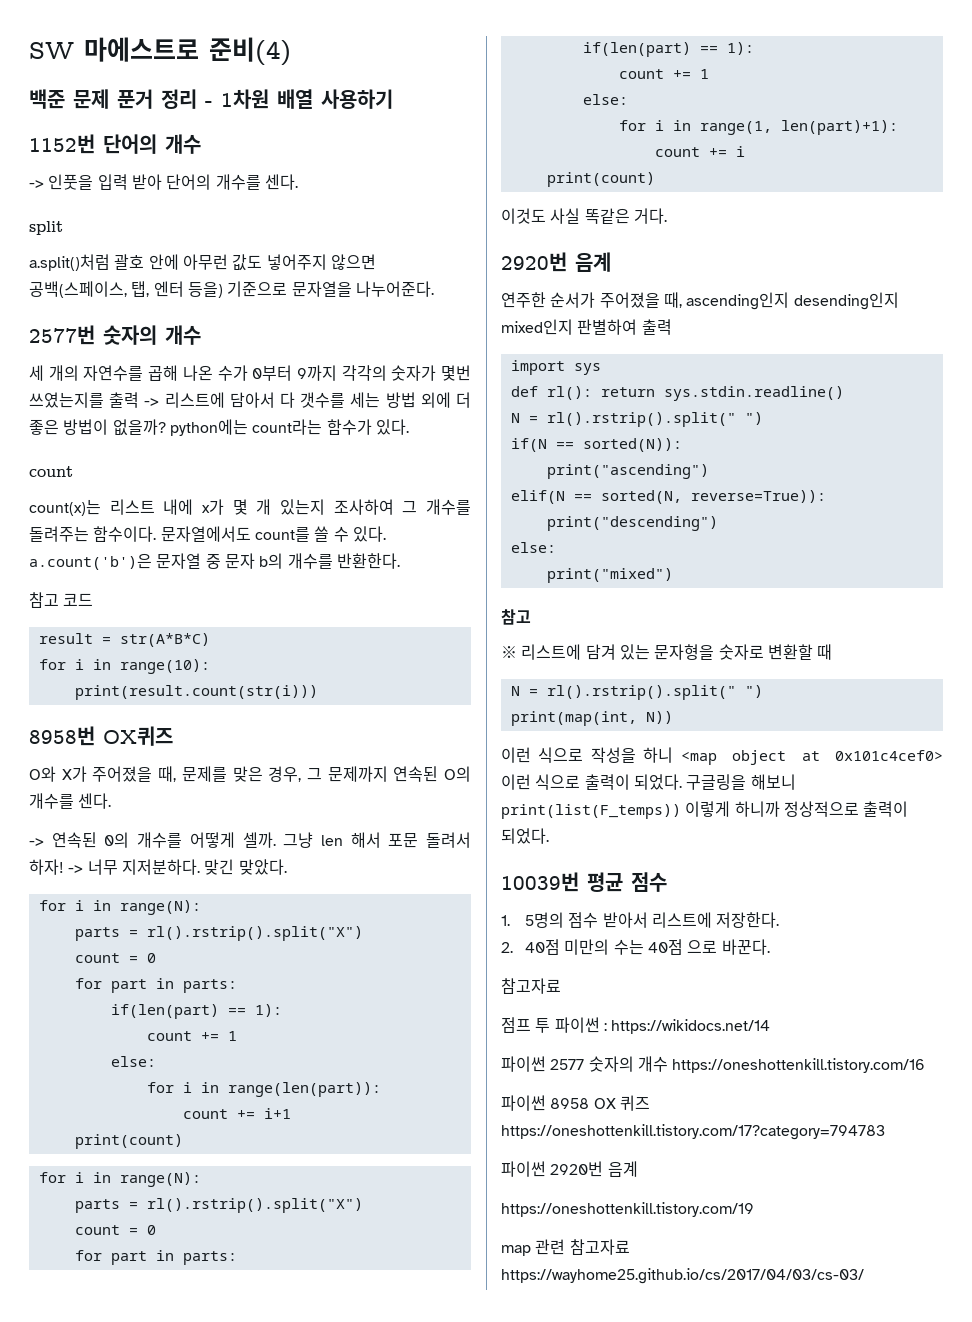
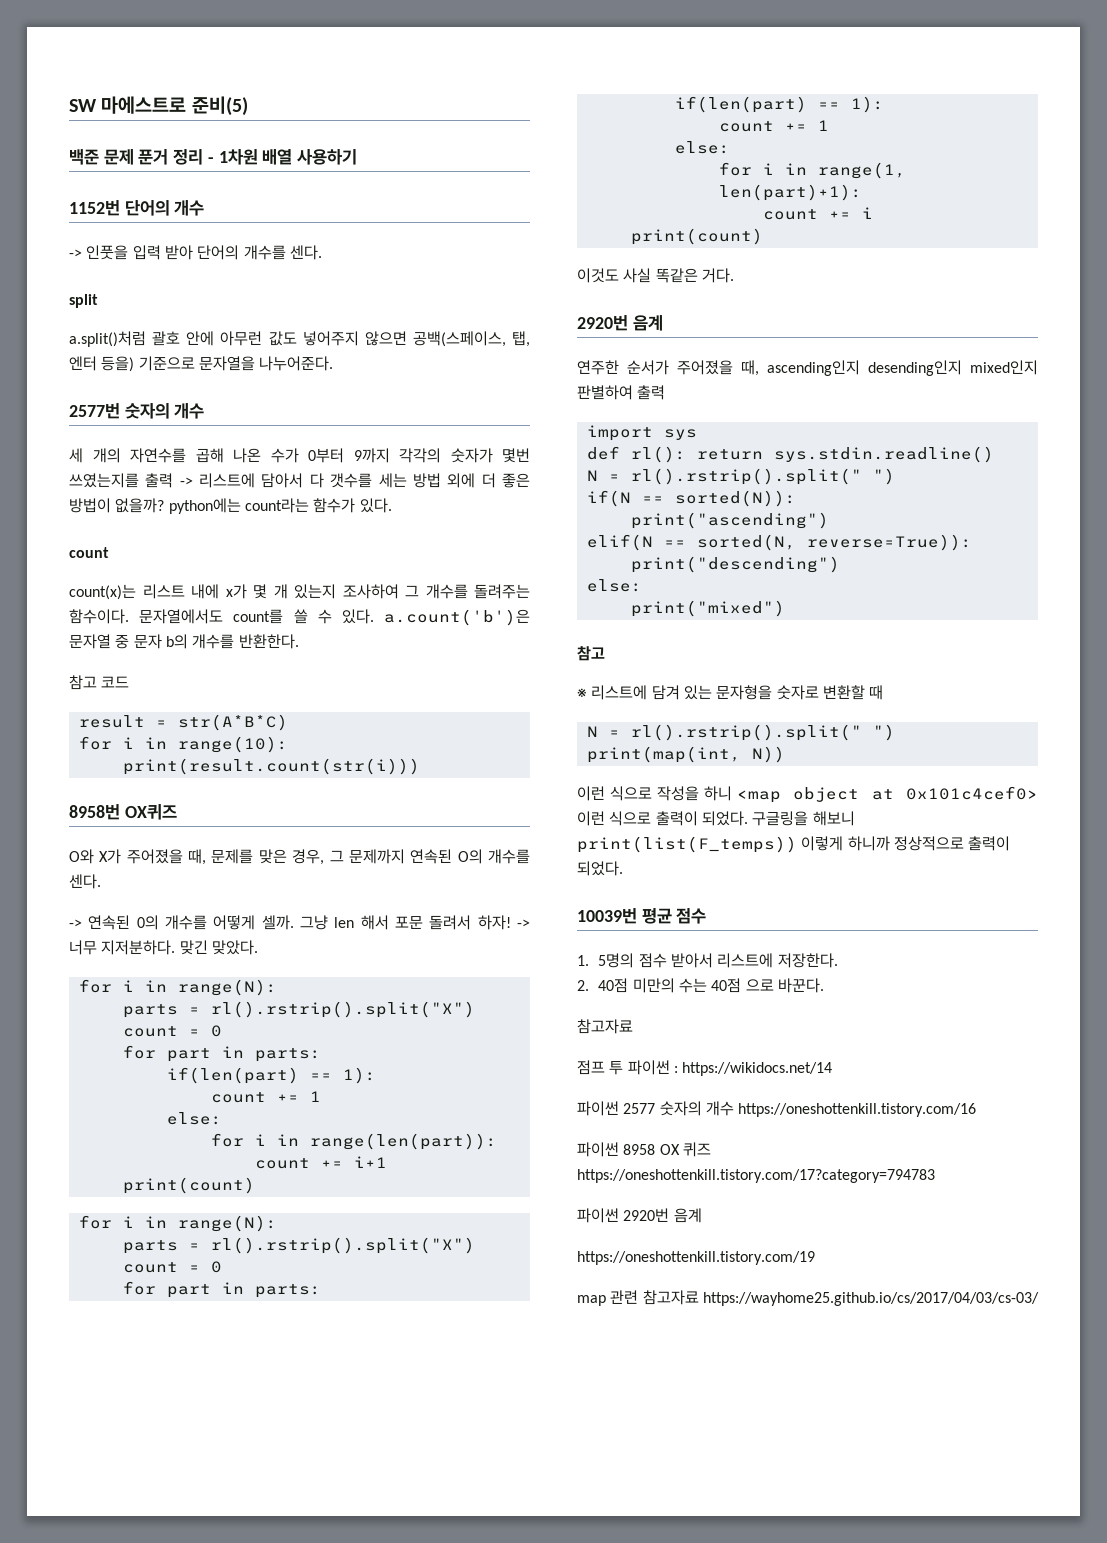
- SW 마에스트로 준비(4)
+ SW 마에스트로 준비(5)

